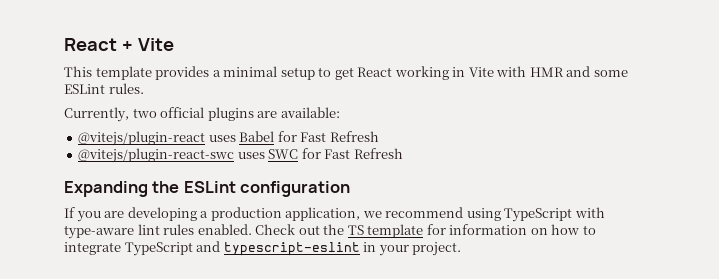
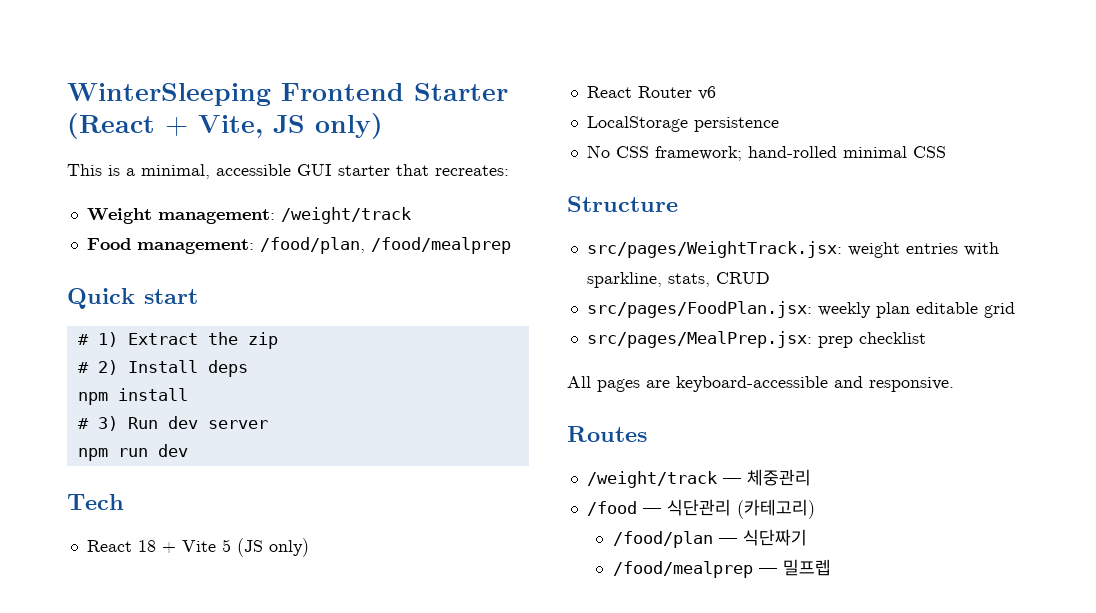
- React + Vite
- This template provides a minimal setup to get React working in Vite with HMR and some ESLint rules.
- Currently, two official plugins are available:
- @vitejs/plugin-react uses Babel for Fast Refresh
- @vitejs/plugin-react-swc uses SWC for Fast Refresh
- Expanding the ESLint configuration
- If you are developing a production application, we recommend using TypeScript with type-aware lint rules enabled. Check out the TS template for information on how to integrate TypeScript and typescript-eslint in your project.
+ WinterSleeping Frontend Starter (React + Vite, JS only)
+ This is a minimal, accessible GUI starter that recreates:
+ Weight management: /weight/track
+ Food management: /food/plan, /food/mealprep
+ Quick start
+ # 1) Extract the zip
+ # 2) Install deps
+ npm install
+ # 3) Run dev server
+ npm run dev
+ Tech
+ React 18 + Vite 5 (JS only)
+ React Router v6
+ LocalStorage persistence
+ No CSS framework; hand-rolled minimal CSS
+ Structure
+ src/pages/WeightTrack.jsx: weight entries with sparkline, stats, CRUD
+ src/pages/FoodPlan.jsx: weekly plan editable grid
+ src/pages/MealPrep.jsx: prep checklist
+ All pages are keyboard-accessible and responsive.
+ Routes
+ /weight/track — 체중관리
+ /food — 식단관리 (카테고리)
+ /food/plan — 식단짜기
+ /food/mealprep — 밀프렙

